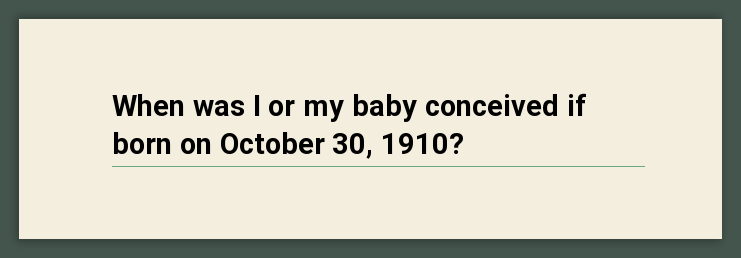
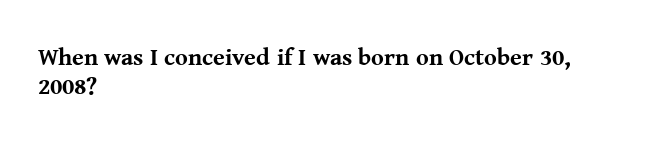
- When was I or my baby conceived if born on October 30, 1910?
+ When was I conceived if I was born on October 30, 2008?

